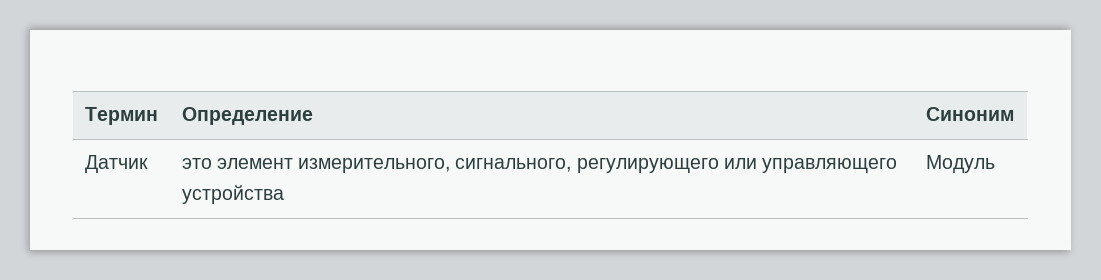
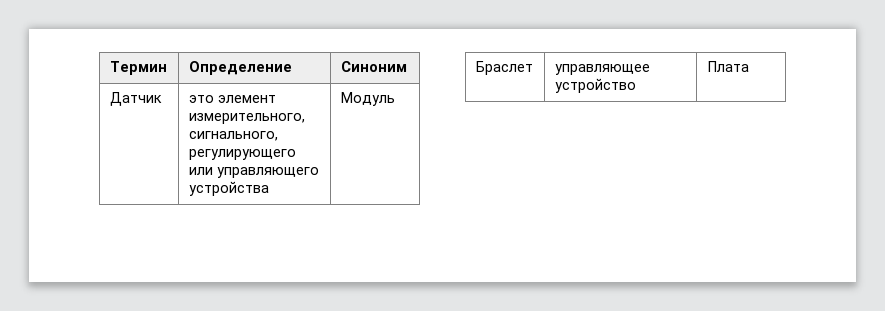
+ Браслет | управляющее устройство | Плата

